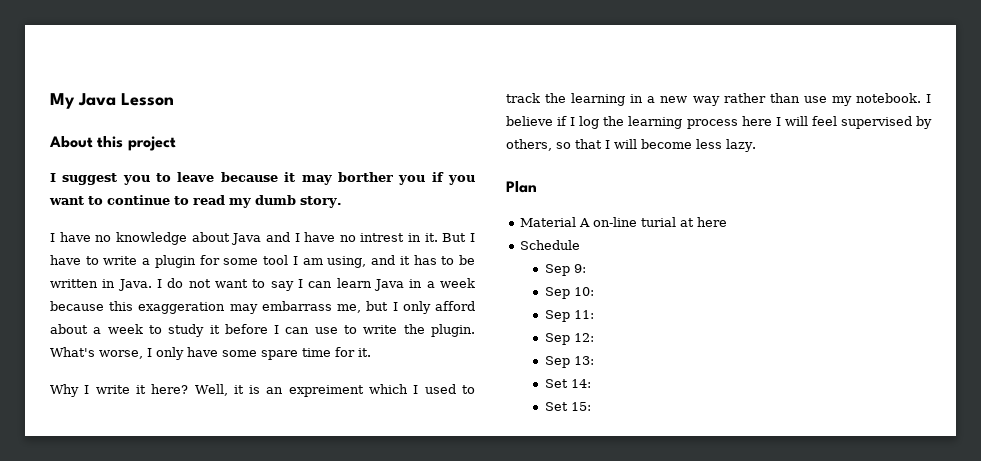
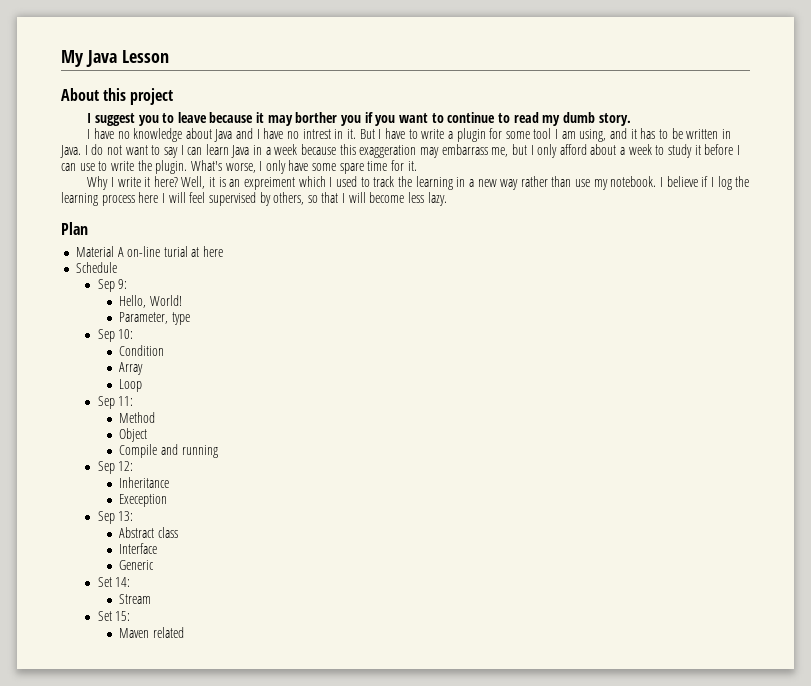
+ Hello, World!
+ Parameter, type
+ Condition
+ Array
+ Loop
+ Method
+ Object
+ Compile and running
+ Inheritance
+ Exeception
+ Abstract class
+ Interface
+ Generic
+ Stream
+ Maven related

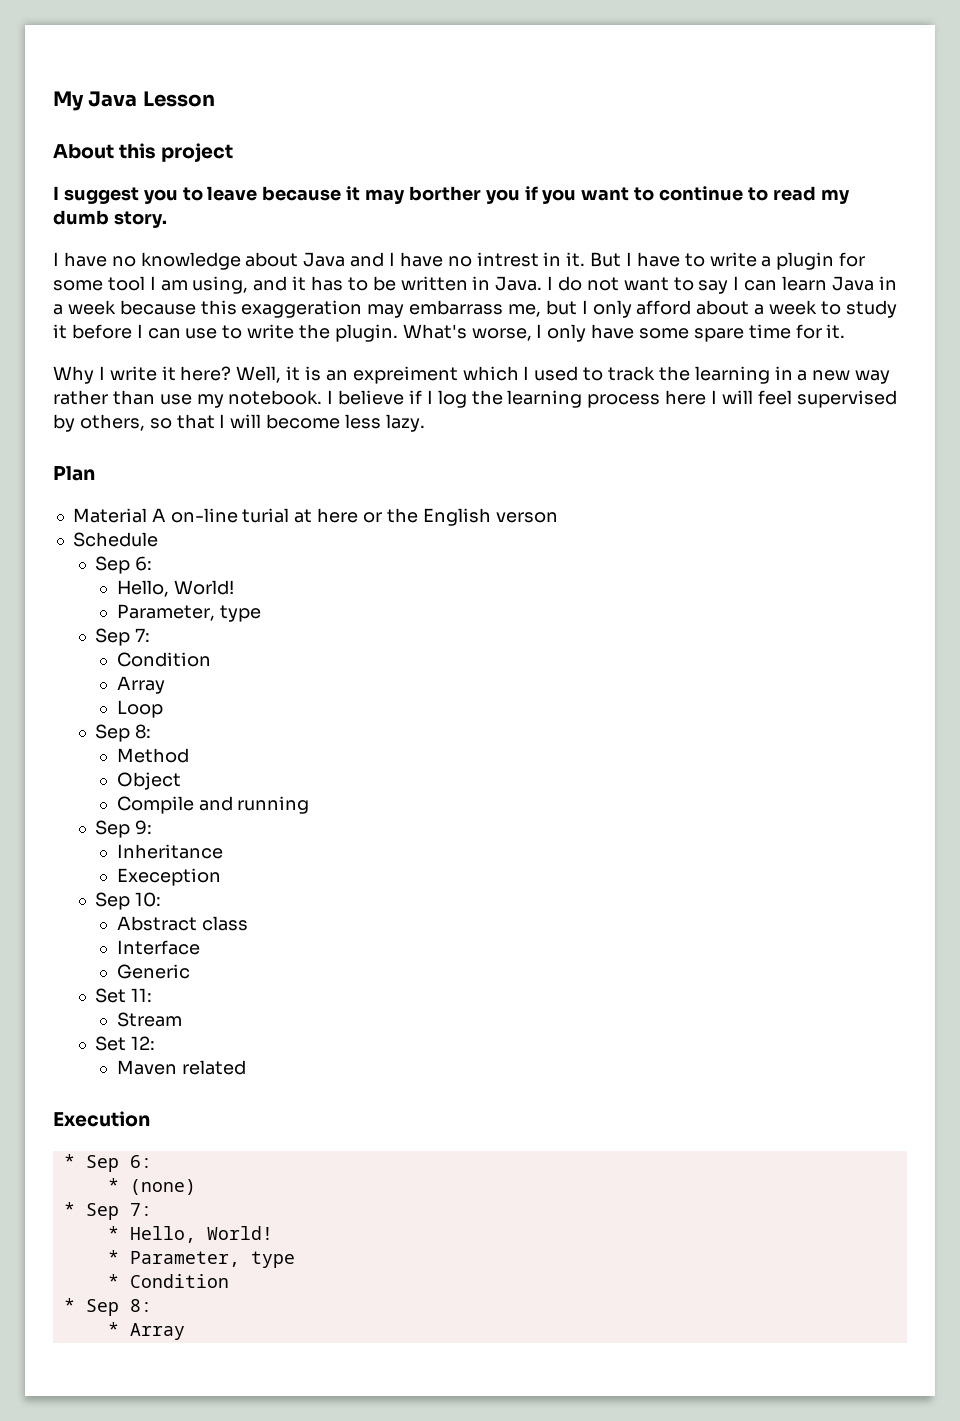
- Material A on-line turial at here
+ Material A on-line turial at here or the English verson
  Schedule
- Sep 9:
+ Sep 6:
  Hello, World!
  Parameter, type
- Sep 10:
+ Sep 7:
  Loop
- Sep 11:
+ Sep 8:
- Sep 12:
+ Sep 9:
- Sep 13:
+ Sep 10:
- Set 14:
+ Set 11:
- Set 15:
+ Set 12:
+ Execution
+ * Sep 6:
+ * (none)
+ * Sep 7:
+ * Hello, World!
+ * Parameter, type
+ * Condition
+ * Sep 8:
+ * Array

